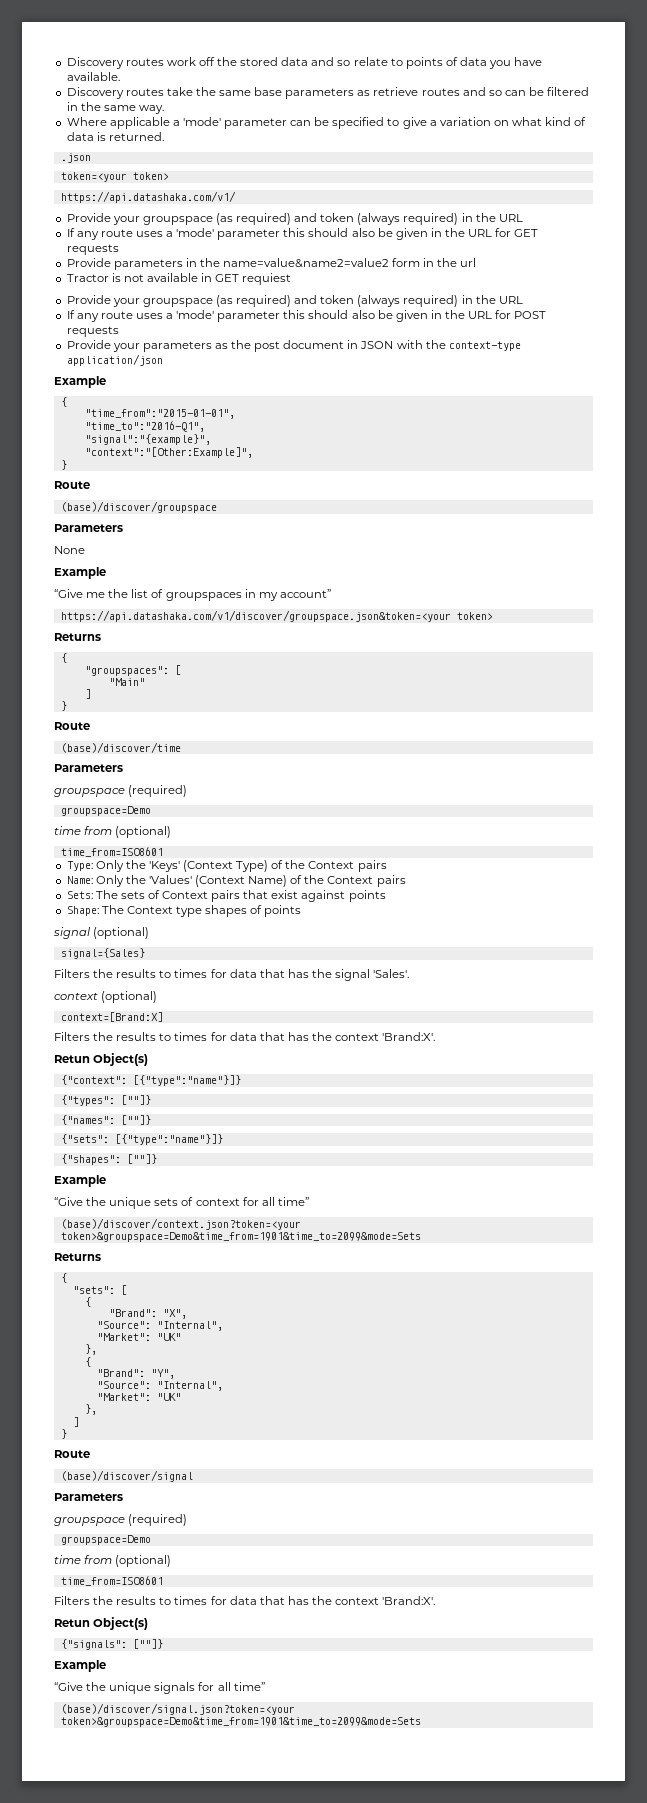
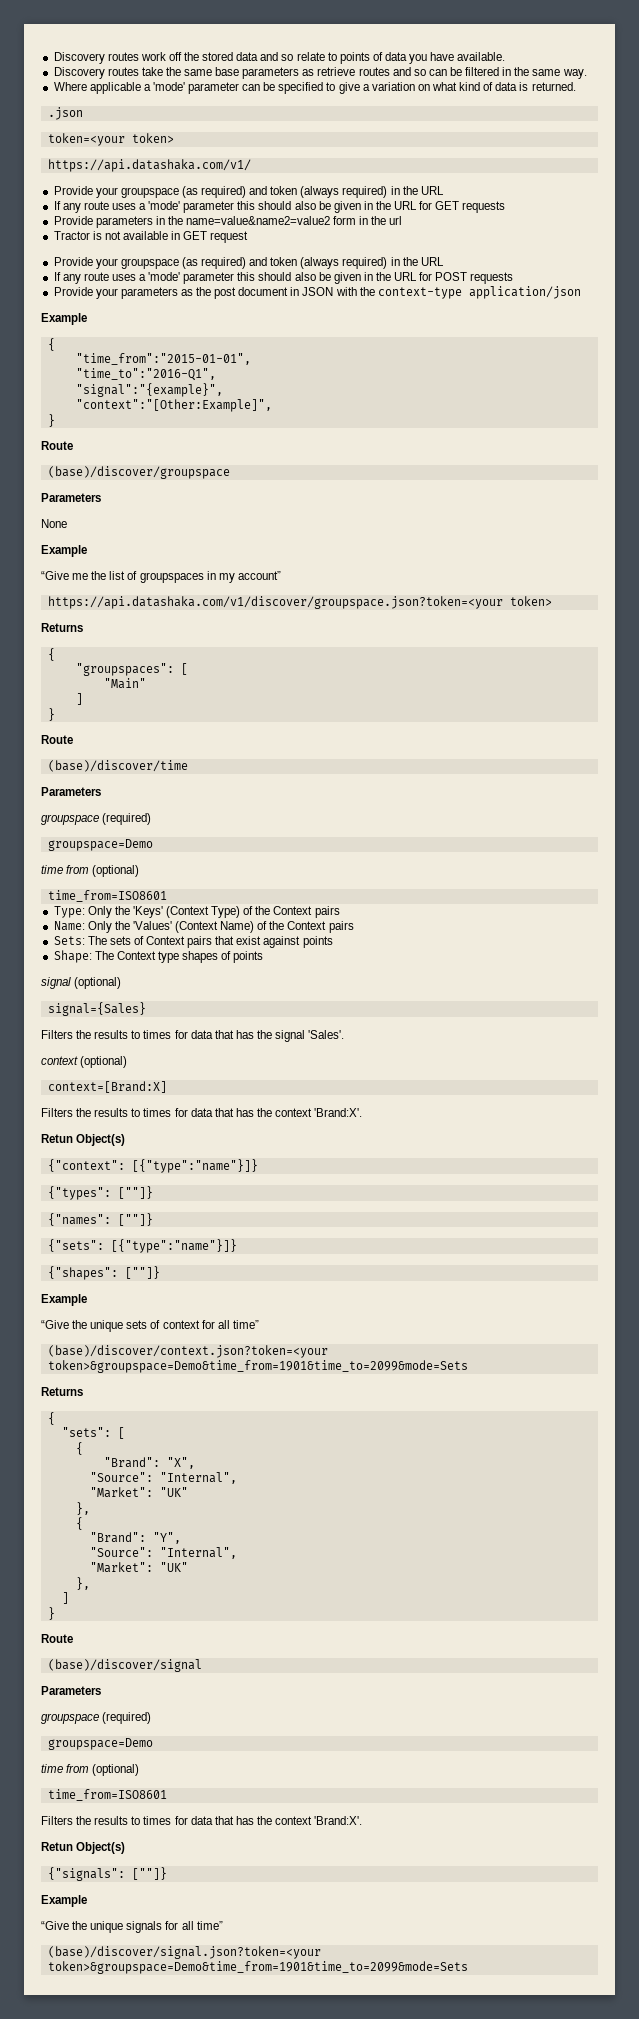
- Tractor is not available in GET requiest
+ Tractor is not available in GET request
- https://api.datashaka.com/v1/discover/groupspace.json&token=<your token>
+ https://api.datashaka.com/v1/discover/groupspace.json?token=<your token>

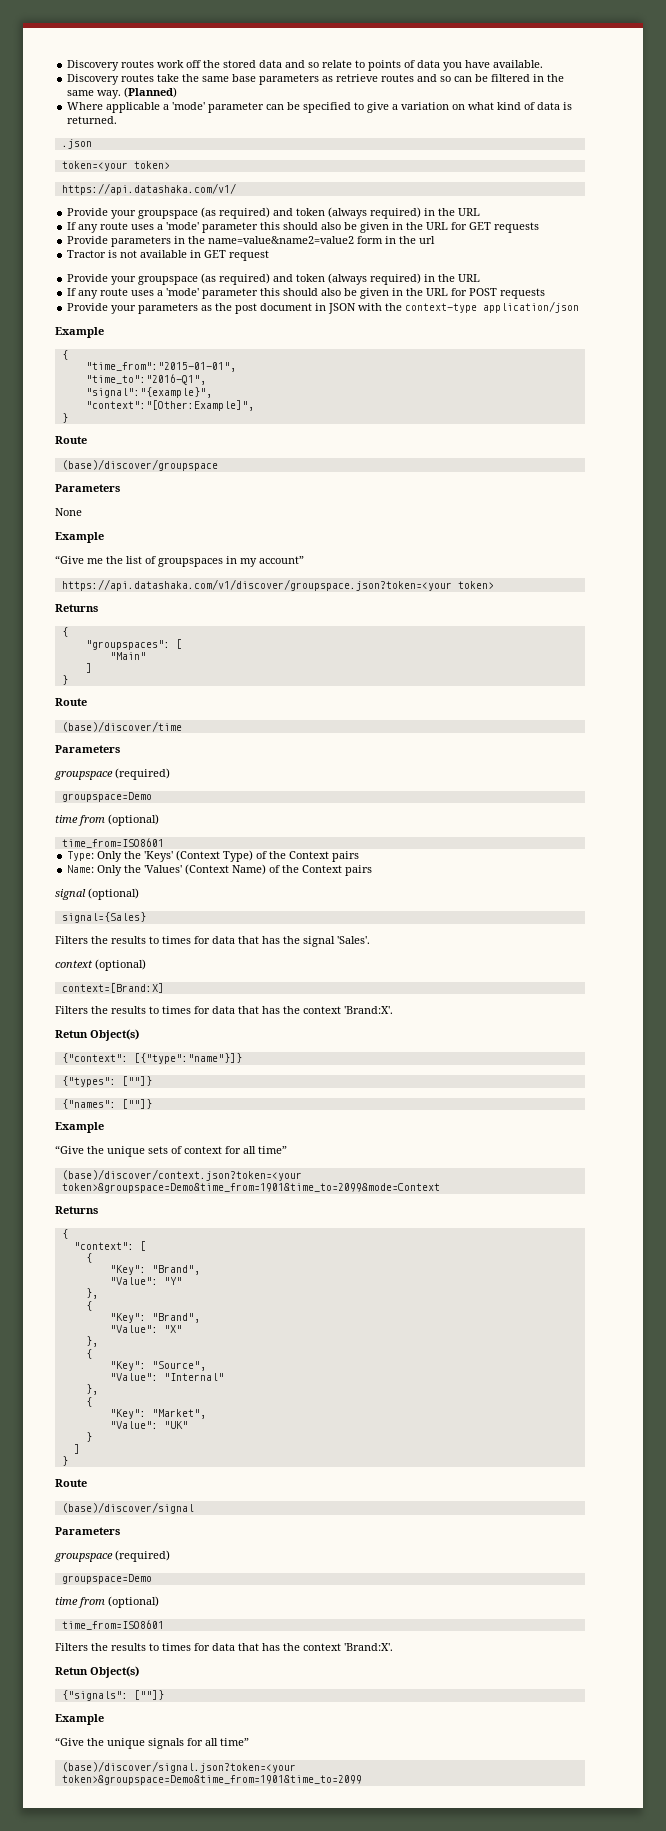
+ (Planned)
- Sets: The sets of Context pairs that exist against points
- Shape: The Context type shapes of points
- {"sets": [{"type":"name"}]}
- {"shapes": [""]}
- (base)/discover/context.json?token=<your token>&groupspace=Demo&time_from=1901&time_to=2099&mode=Sets
+ (base)/discover/context.json?token=<your token>&groupspace=Demo&time_from=1901&time_to=2099&mode=Context
  Returns
  {
- "sets": [
+ "context": [
  {
- "Brand": "X",
- "Source": "Internal",
- "Market": "UK"
+ "Key": "Brand",
+ "Value": "Y"
  },
  {
- "Brand": "Y",
- "Source": "Internal",
- "Market": "UK"
+ "Key": "Brand",
+ "Value": "X"
  },
+ {
+ "Key": "Source",
+ "Value": "Internal"
+ },
+ {
+ "Key": "Market",
+ "Value": "UK"
+ }
- (base)/discover/signal.json?token=<your token>&groupspace=Demo&time_from=1901&time_to=2099&mode=Sets
+ (base)/discover/signal.json?token=<your token>&groupspace=Demo&time_from=1901&time_to=2099

